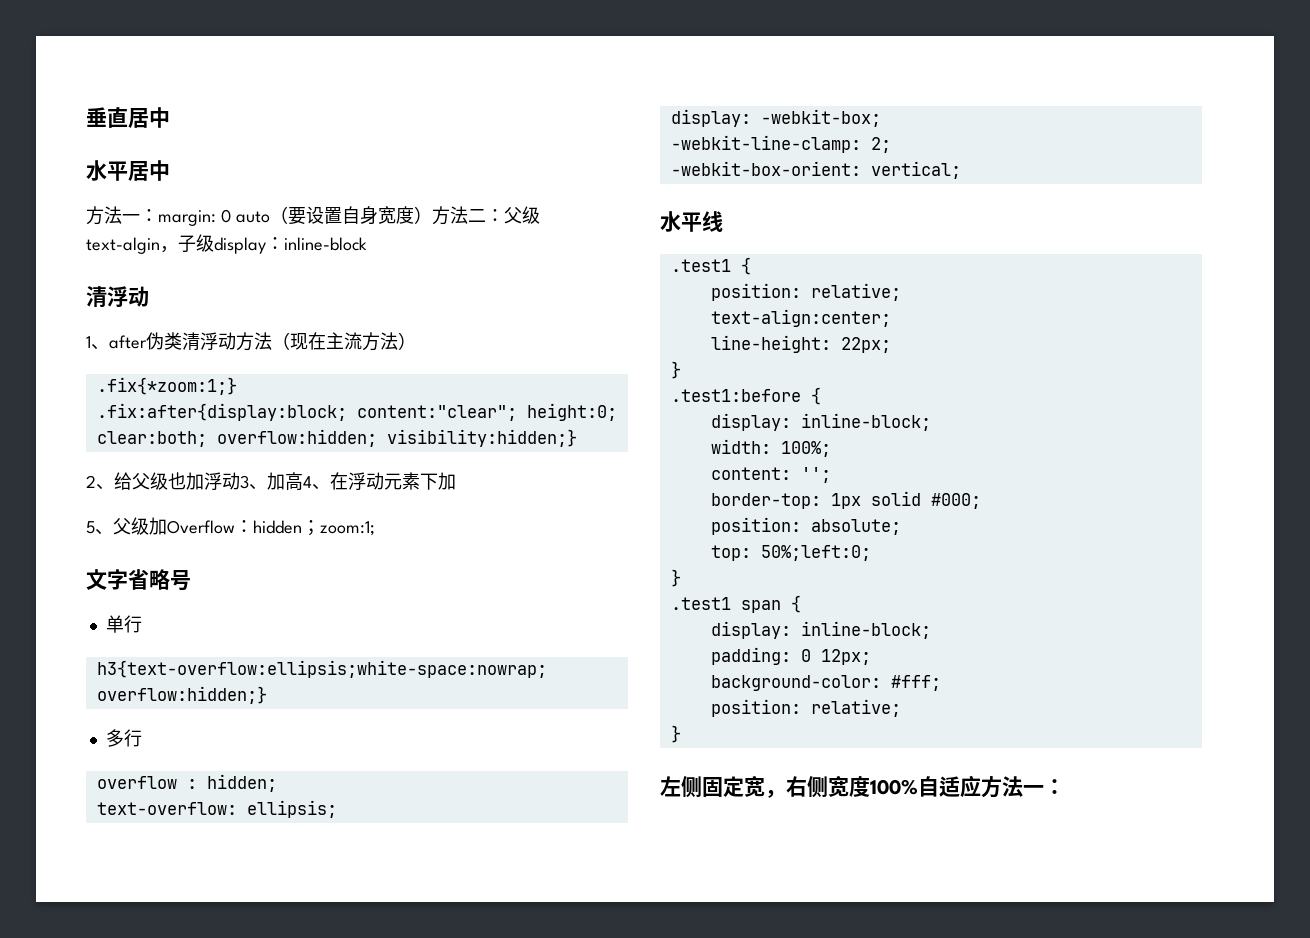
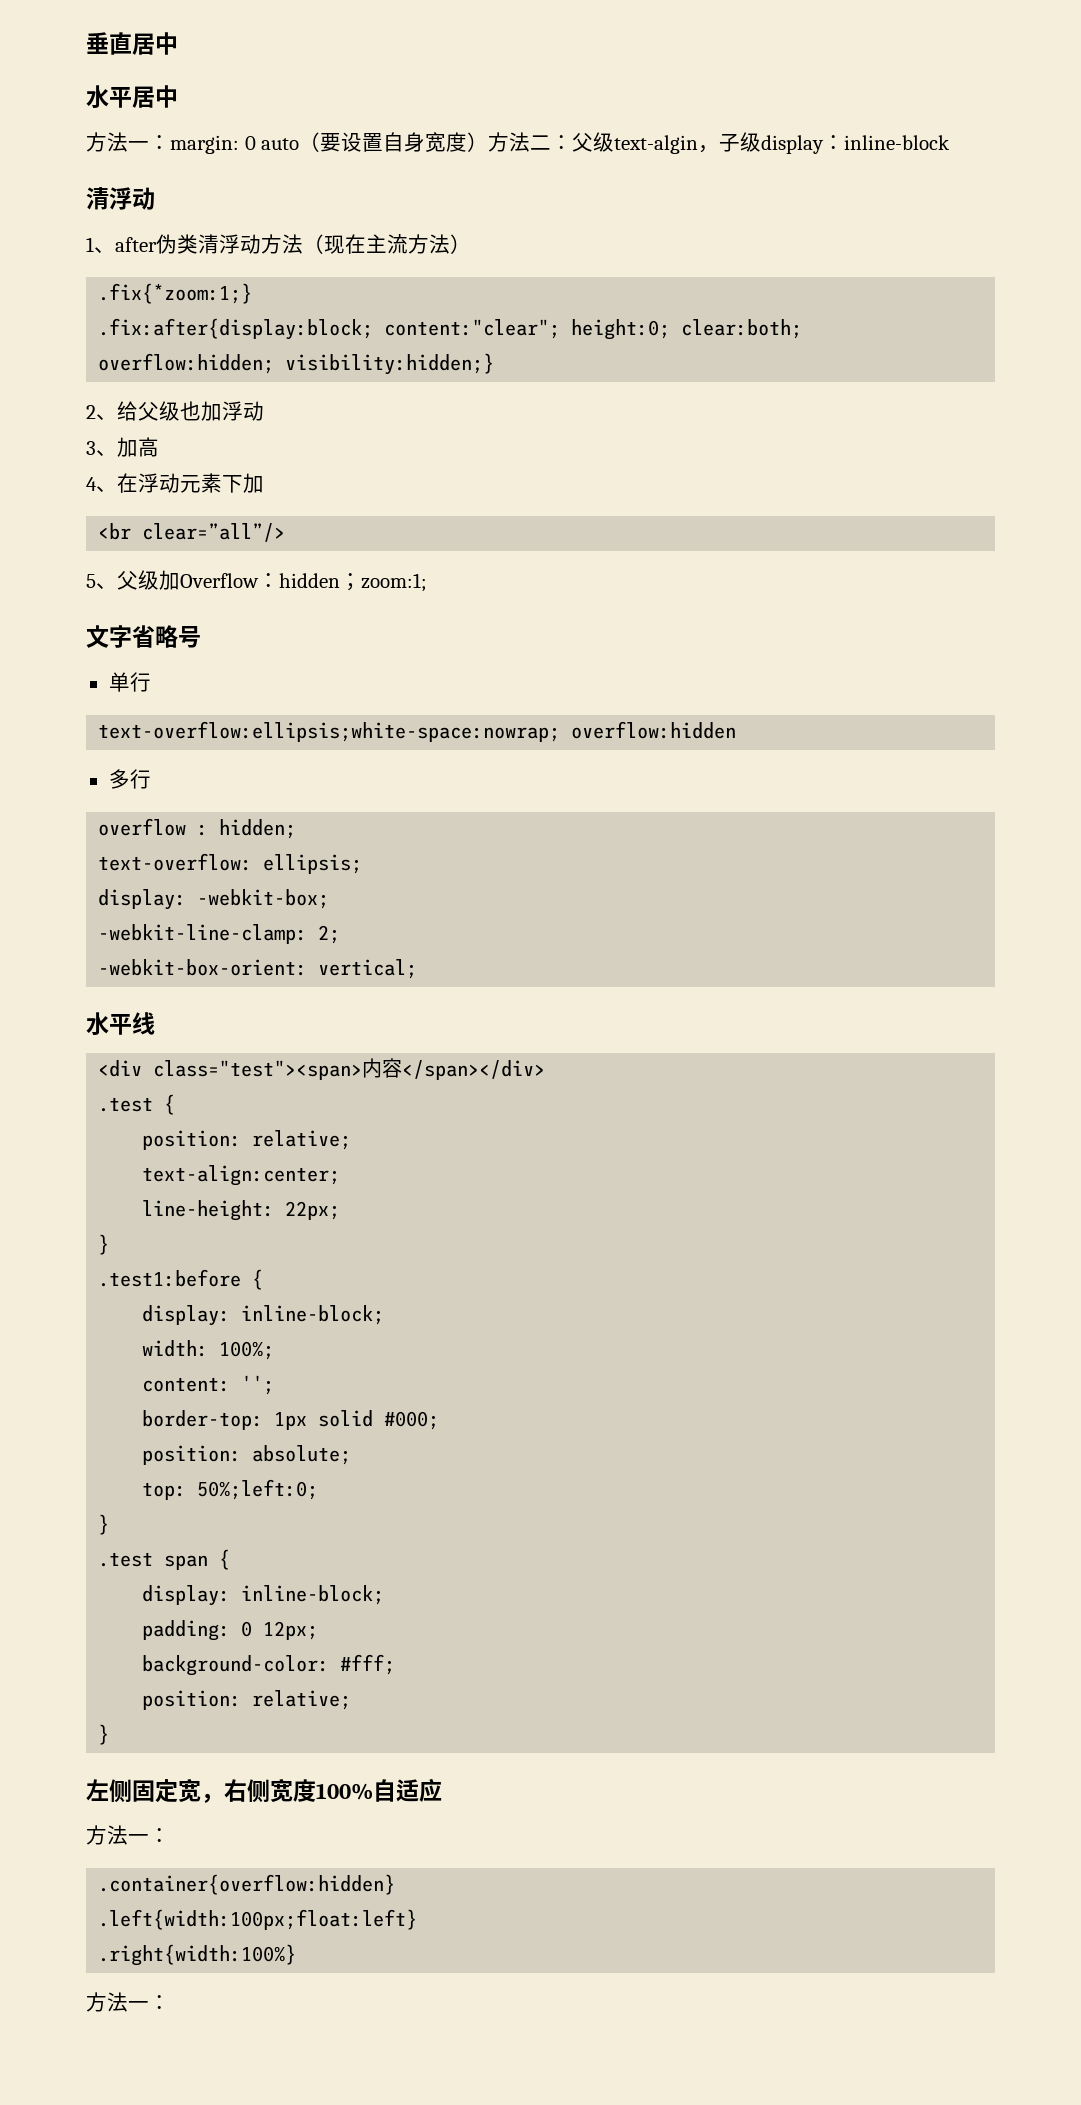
- 2、给父级也加浮动3、加高4、在浮动元素下加
+ 2、给父级也加浮动
+ 3、加高
+ 4、在浮动元素下加
+ <br clear=”all”/>
- h3{text-overflow:ellipsis;white-space:nowrap; overflow:hidden;}
+ text-overflow:ellipsis;white-space:nowrap; overflow:hidden
- .test1 {
+ <div class="test"><span>内容</span></div>
+ .test {
- .test1 span {
+ .test span {
- 左侧固定宽，右侧宽度100%自适应方法一：
+ 左侧固定宽，右侧宽度100%自适应
+ 方法一：
+ .container{overflow:hidden}
+ .left{width:100px;float:left}
+ .right{width:100%}
+ 方法一：

